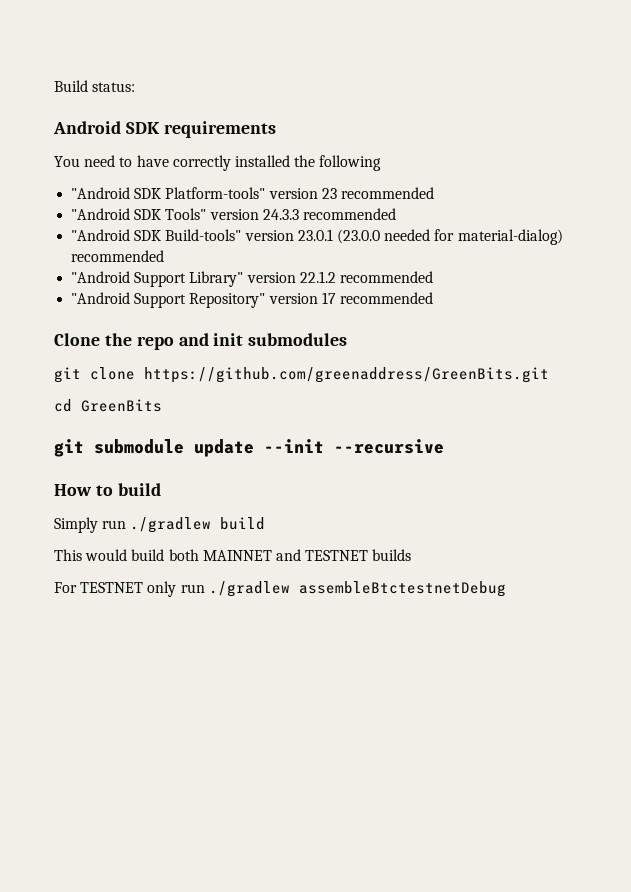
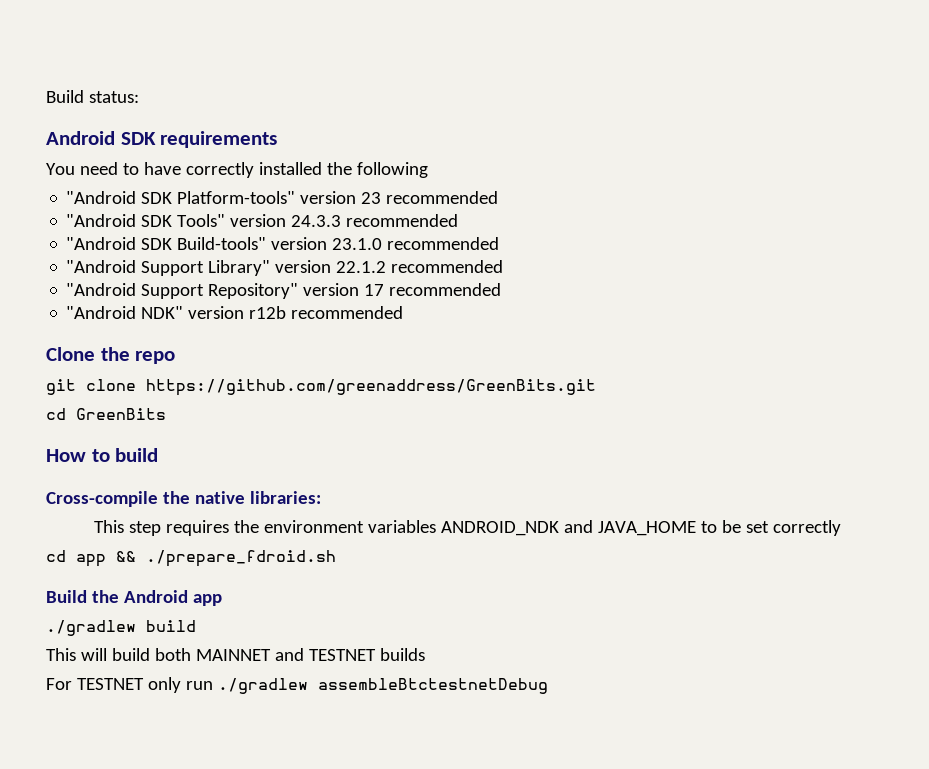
- "Android SDK Build-tools" version 23.0.1 (23.0.0 needed for material-dialog) recommended
+ "Android SDK Build-tools" version 23.1.0 recommended
+ "Android NDK" version r12b recommended
- Clone the repo and init submodules
+ Clone the repo
- git submodule update --init --recursive
  How to build
- Simply run ./gradlew build
+ Cross-compile the native libraries:
+ This step requires the environment variables ANDROID_NDK and JAVA_HOME to be set correctly
+ cd app && ./prepare_fdroid.sh
+ Build the Android app
+ ./gradlew build
- This would build both MAINNET and TESTNET builds
+ This will build both MAINNET and TESTNET builds

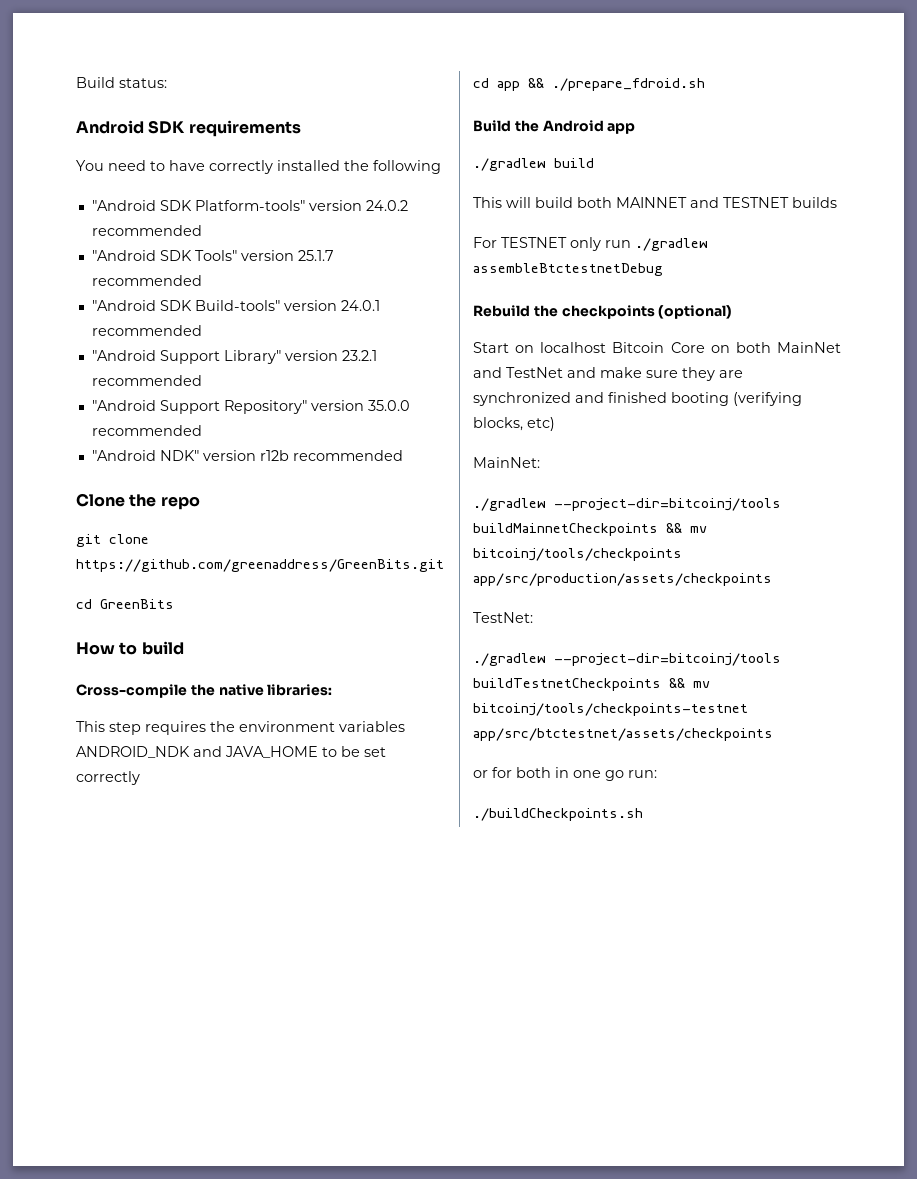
- "Android SDK Platform-tools" version 23 recommended
+ "Android SDK Platform-tools" version 24.0.2 recommended
- "Android SDK Tools" version 24.3.3 recommended
+ "Android SDK Tools" version 25.1.7 recommended
- "Android SDK Build-tools" version 23.1.0 recommended
+ "Android SDK Build-tools" version 24.0.1 recommended
- "Android Support Library" version 22.1.2 recommended
+ "Android Support Library" version 23.2.1 recommended
- "Android Support Repository" version 17 recommended
+ "Android Support Repository" version 35.0.0 recommended
+ Rebuild the checkpoints (optional)
+ Start on localhost Bitcoin Core on both MainNet and TestNet and make sure they are synchronized and finished booting (verifying blocks, etc)
+ MainNet:
+ ./gradlew --project-dir=bitcoinj/tools buildMainnetCheckpoints && mv bitcoinj/tools/checkpoints app/src/production/assets/checkpoints
+ TestNet:
+ ./gradlew --project-dir=bitcoinj/tools buildTestnetCheckpoints && mv bitcoinj/tools/checkpoints-testnet app/src/btctestnet/assets/checkpoints
+ or for both in one go run:
+ ./buildCheckpoints.sh

